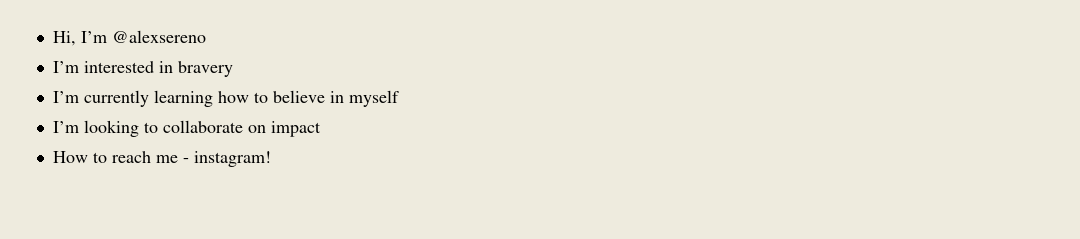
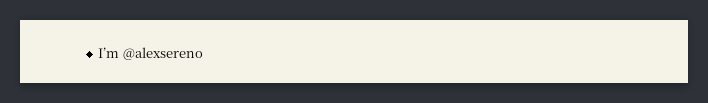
- Hi, I’m @alexsereno
+ I’m @alexsereno
- I’m interested in bravery
- I’m currently learning how to believe in myself
- I’m looking to collaborate on impact
- How to reach me - instagram!

